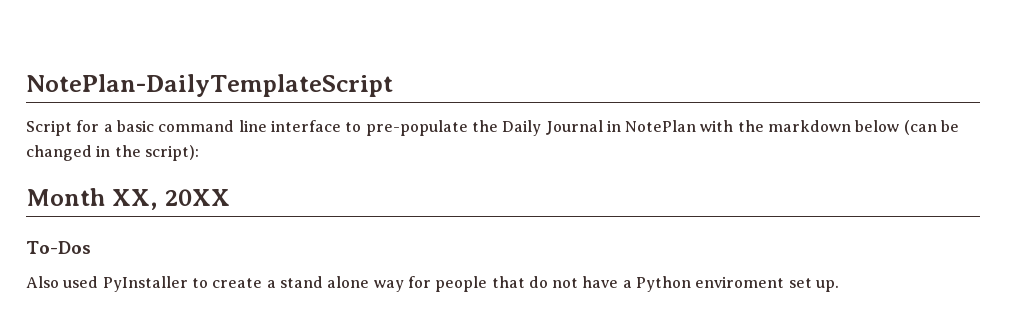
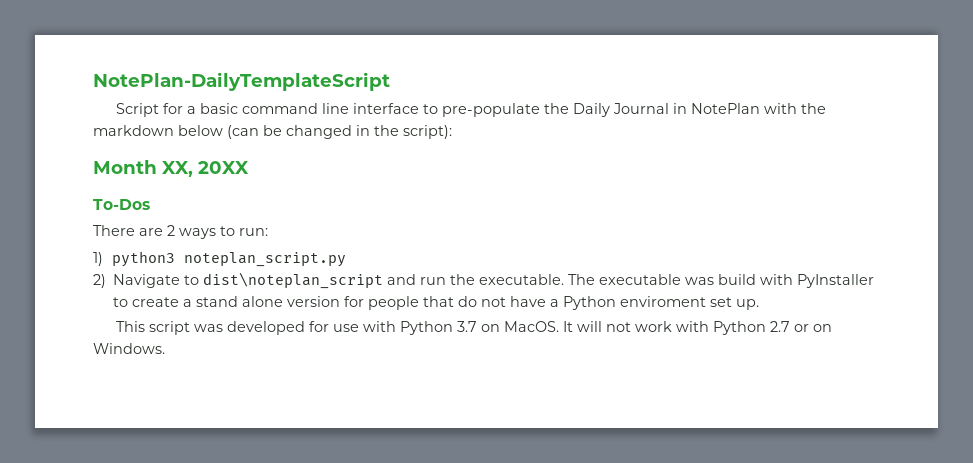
- Also used PyInstaller to create a stand alone way for people that do not have a Python enviroment set up.
+ There are 2 ways to run:
+ 1) python3 noteplan_script.py
+ 2) Navigate to dist\noteplan_script and run the executable. The executable was build with PyInstaller to create a stand alone version for people that do not have a Python enviroment set up.
+ This script was developed for use with Python 3.7 on MacOS. It will not work with Python 2.7 or on Windows.

